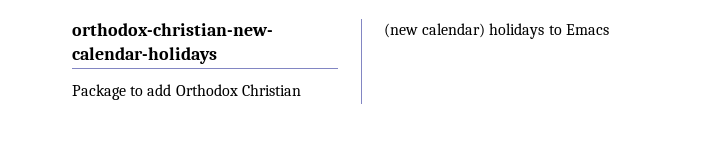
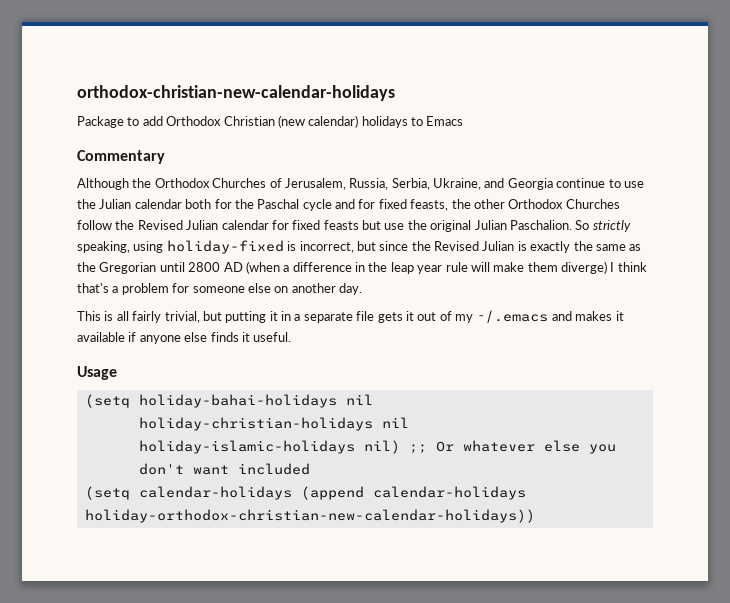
+ Commentary
+ Although the Orthodox Churches of Jerusalem, Russia, Serbia, Ukraine, and Georgia continue to use the Julian calendar both for the Paschal cycle and for fixed feasts, the other Orthodox Churches follow the Revised Julian calendar for fixed feasts but use the original Julian Paschalion. So strictly speaking, using holiday-fixed is incorrect, but since the Revised Julian is exactly the same as the Gregorian until 2800 AD (when a difference in the leap year rule will make them diverge) I think that's a problem for someone else on another day.
+ This is all fairly trivial, but putting it in a separate file gets it out of my ~/.emacs and makes it available if anyone else finds it useful.
+ Usage
+ (setq holiday-bahai-holidays nil
+ holiday-christian-holidays nil
+ holiday-islamic-holidays nil) ;; Or whatever else you don't want included
+ (setq calendar-holidays (append calendar-holidays holiday-orthodox-christian-new-calendar-holidays))

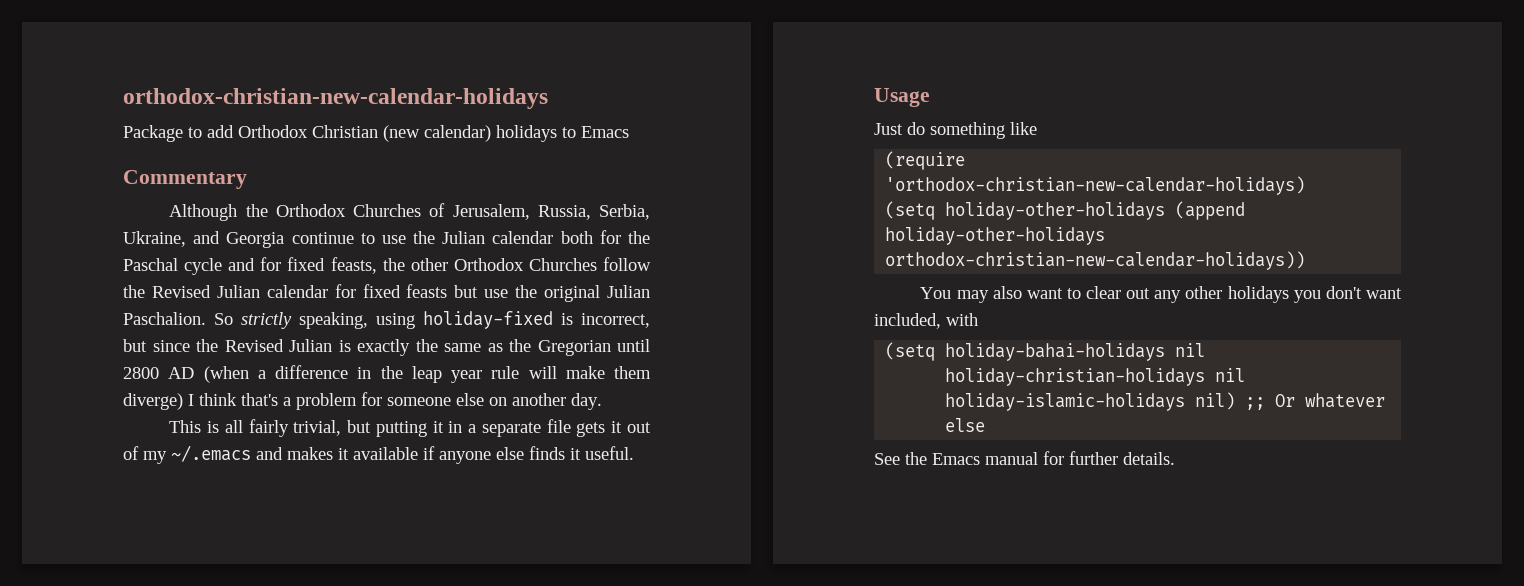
+ Just do something like
+ (require 'orthodox-christian-new-calendar-holidays)
+ (setq holiday-other-holidays (append holiday-other-holidays orthodox-christian-new-calendar-holidays))
+ You may also want to clear out any other holidays you don't want included, with
- holiday-islamic-holidays nil) ;; Or whatever else you don't want included
- (setq calendar-holidays (append calendar-holidays holiday-orthodox-christian-new-calendar-holidays))
+ holiday-islamic-holidays nil) ;; Or whatever else
+ See the Emacs manual for further details.

